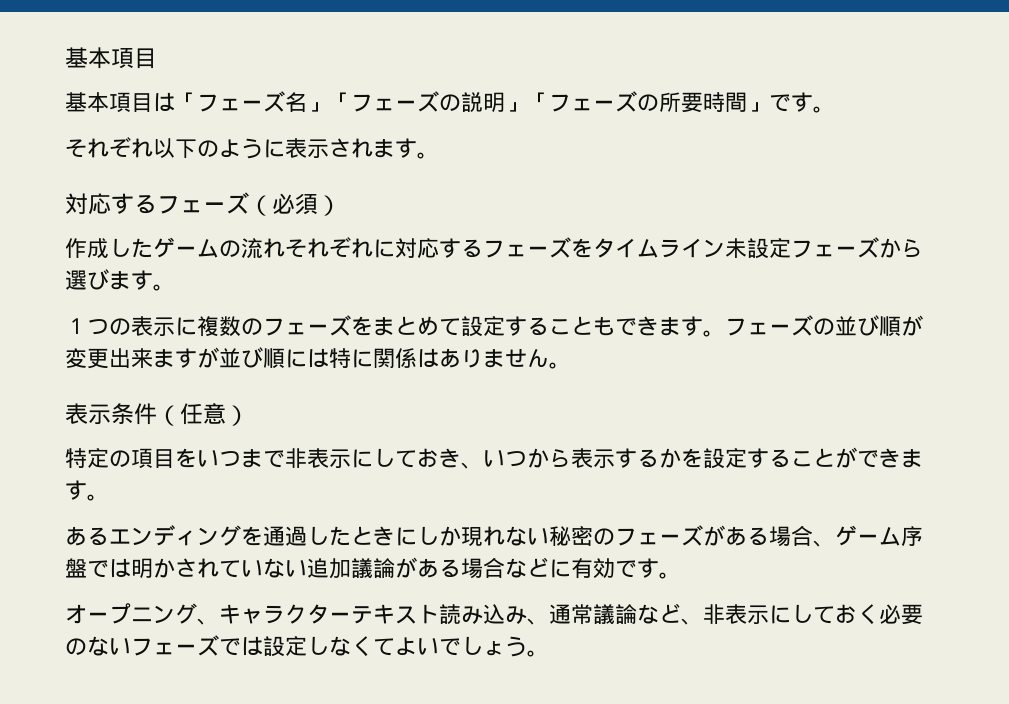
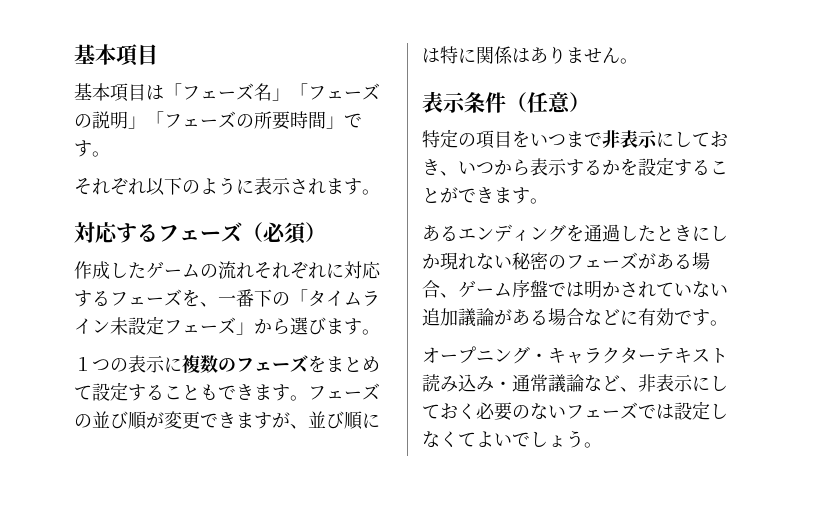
- 作成したゲームの流れそれぞれに対応するフェーズをタイムライン未設定フェーズから選びます。
+ 作成したゲームの流れそれぞれに対応するフェーズを、一番下の「タイムライン未設定フェーズ」から選びます。
- フェーズの並び順が変更出来ますが並び順には特に関係はありません。
+ フェーズの並び順が変更できますが、並び順には特に関係はありません。
- オープニング、キャラクターテキスト読み込み、通常議論など、非表示にしておく必要のないフェーズでは設定しなくてよいでしょう。
+ オープニング・キャラクターテキスト読み込み・通常議論など、非表示にしておく必要のないフェーズでは設定しなくてよいでしょう。

